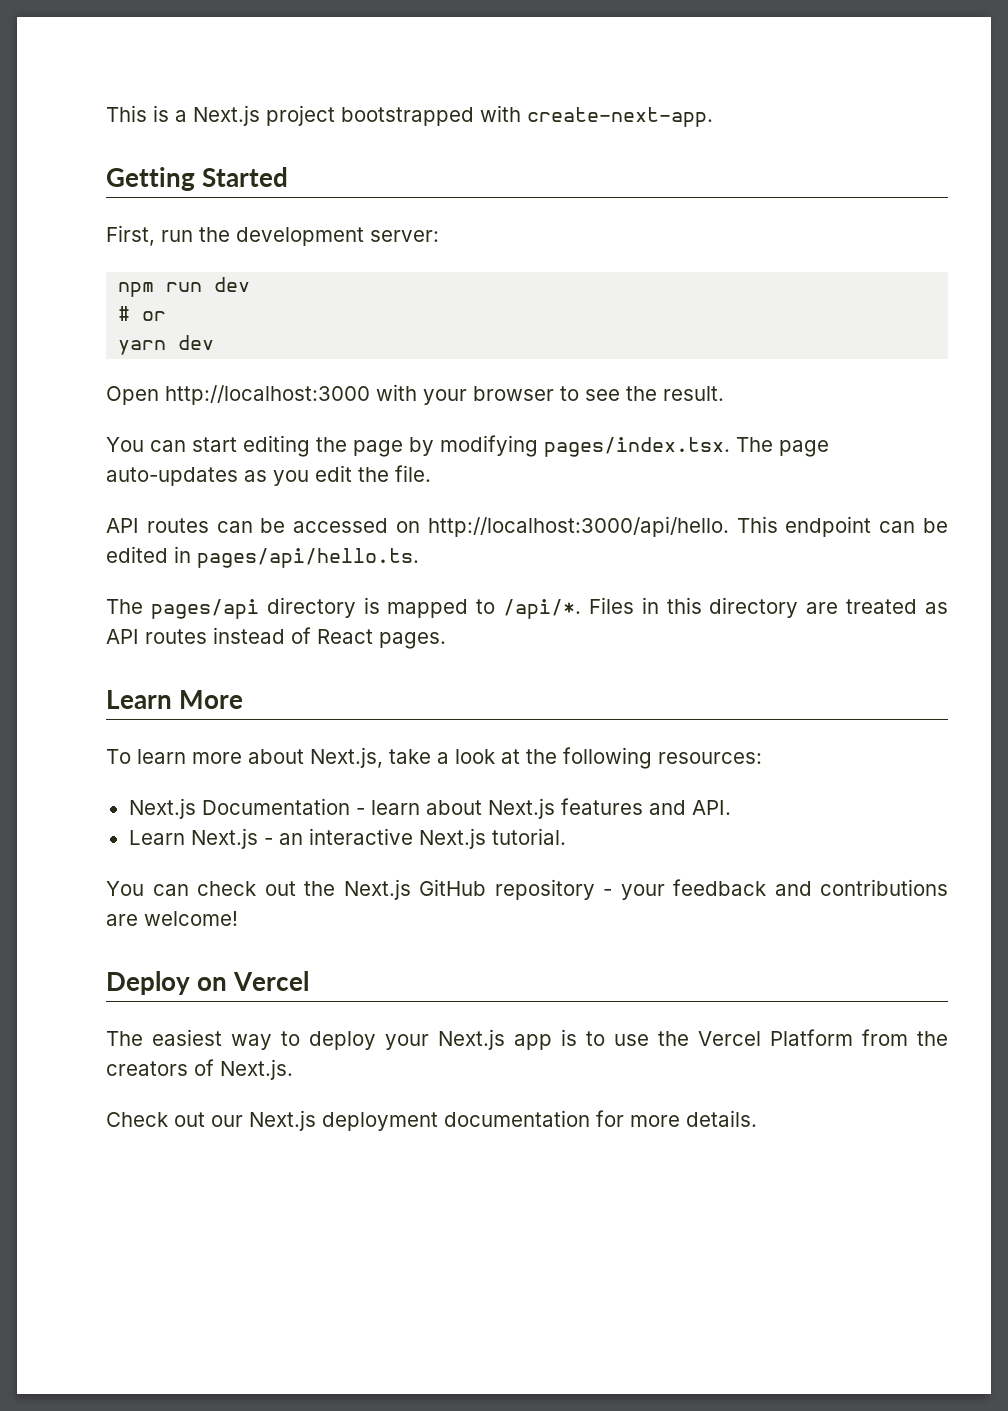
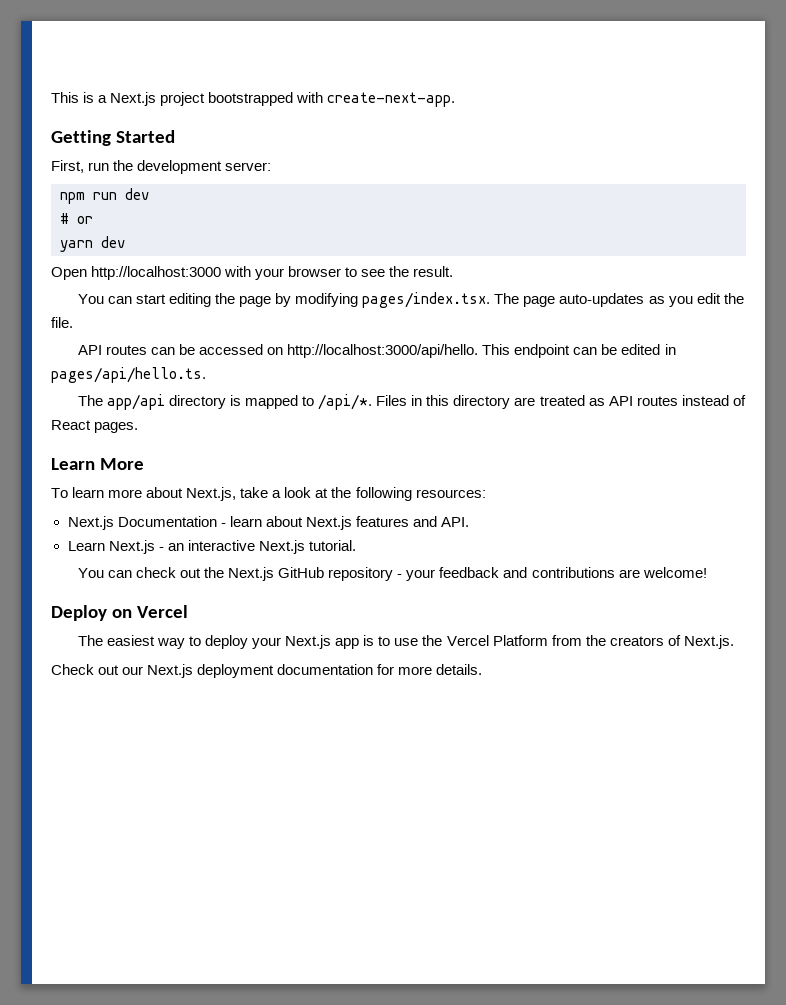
- The pages/api directory is mapped to /api/*.
+ The app/api directory is mapped to /api/*.

